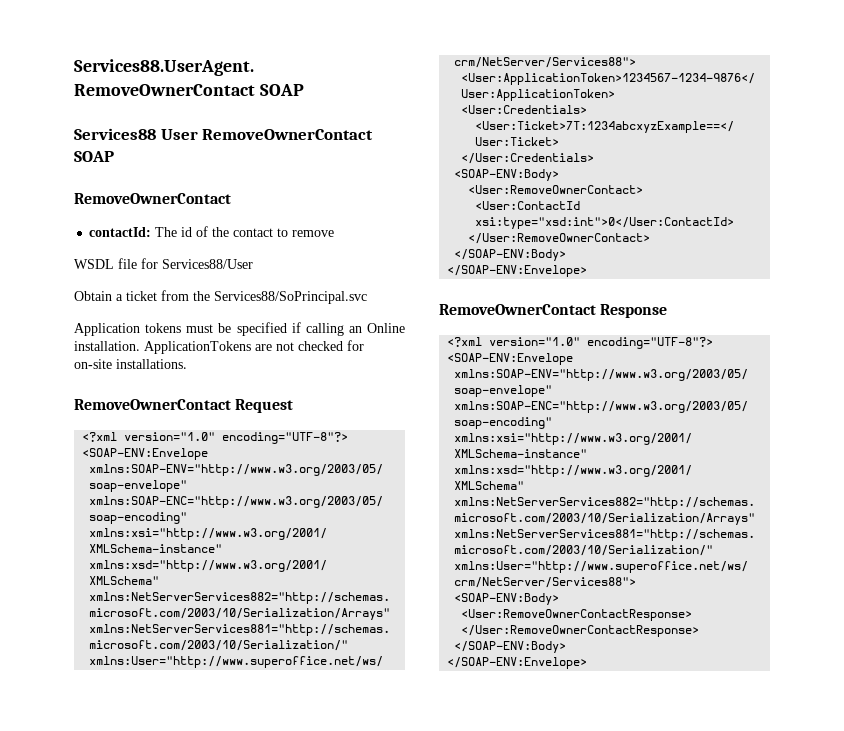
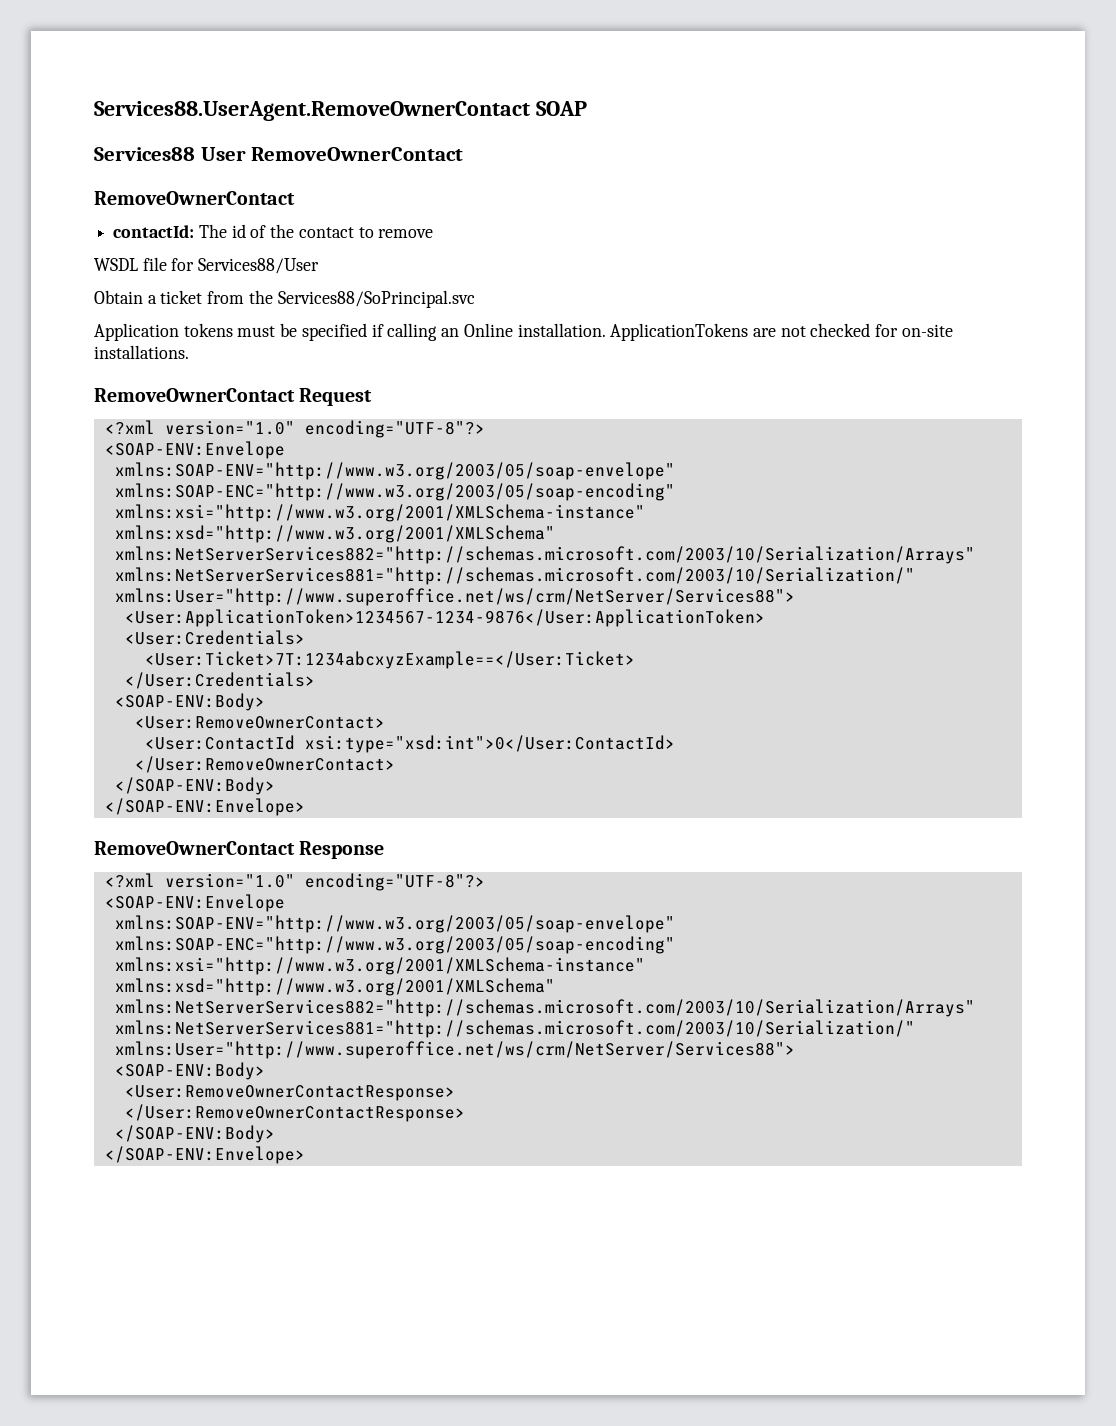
- Services88 User RemoveOwnerContact SOAP
+ Services88 User RemoveOwnerContact

